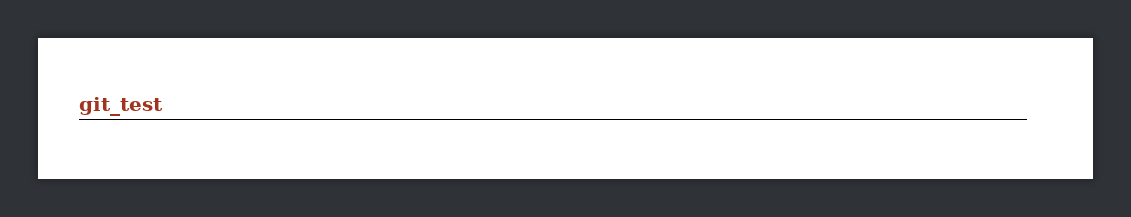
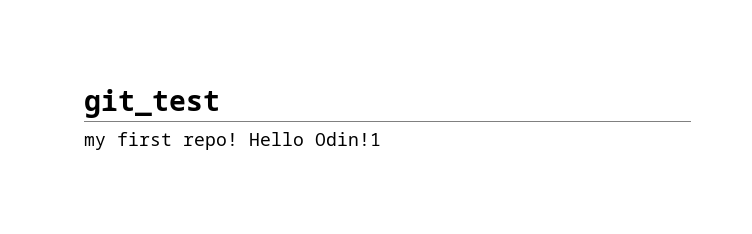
+ my first repo! Hello Odin!1

